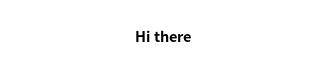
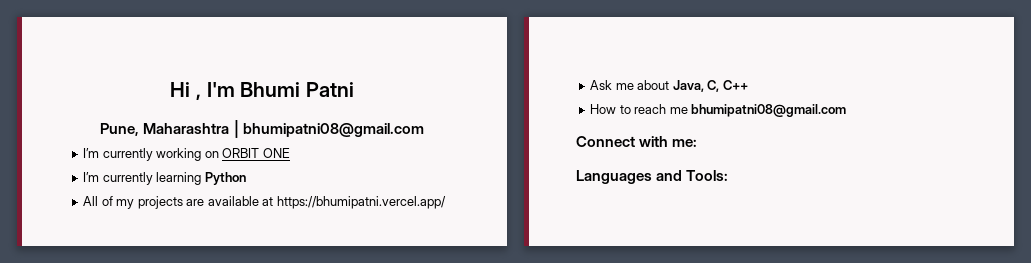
- Hi there
+ Hi , I'm Bhumi Patni
+ Pune, Maharashtra | bhumipatni08@gmail.com
+ I’m currently working on ORBIT ONE
+ I’m currently learning Python
+ All of my projects are available at https://bhumipatni.vercel.app/
+ Ask me about Java, C, C++
+ How to reach me bhumipatni08@gmail.com
+ Connect with me:
+ Languages and Tools:

